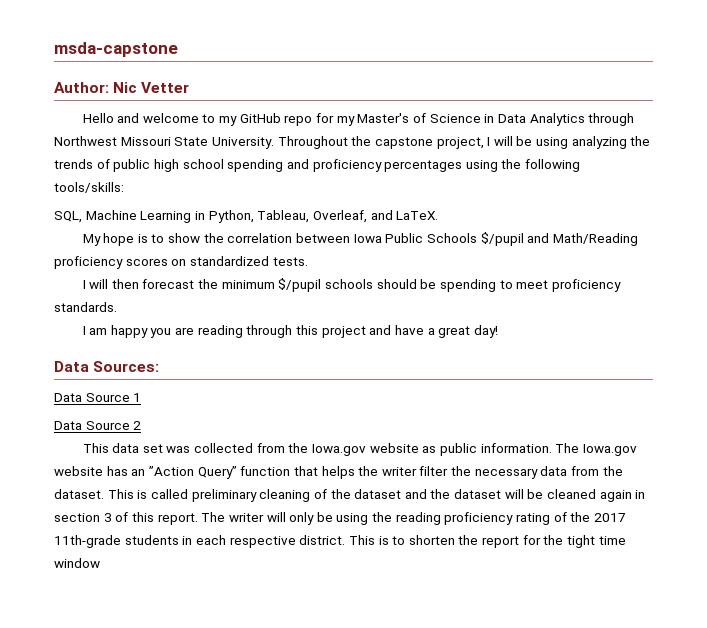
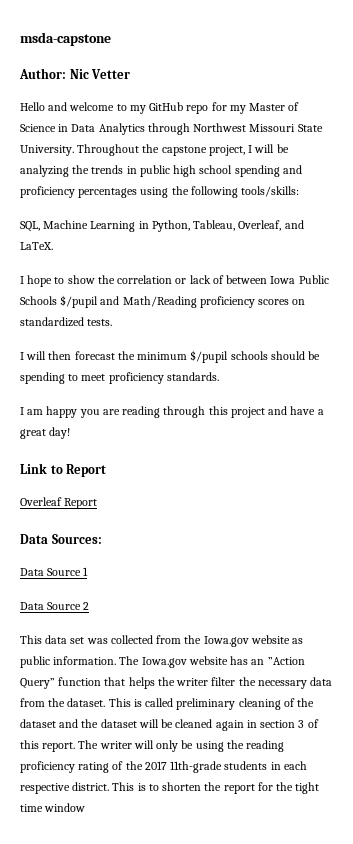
- Hello and welcome to my GitHub repo for my Master's of Science in Data Analytics through Northwest Missouri State University.
+ Hello and welcome to my GitHub repo for my Master of Science in Data Analytics through Northwest Missouri State University.
- Throughout the capstone project, I will be using analyzing the trends of public high school spending and proficiency percentages using the following tools/skills:
+ Throughout the capstone project, I will be analyzing the trends in public high school spending and proficiency percentages using the following tools/skills:
- My hope is to show the correlation between Iowa Public Schools $/pupil and Math/Reading proficiency scores on standardized tests.
+ I hope to show the correlation or lack of between Iowa Public Schools $/pupil and Math/Reading proficiency scores on standardized tests.
+ Link to Report
+ Overleaf Report

